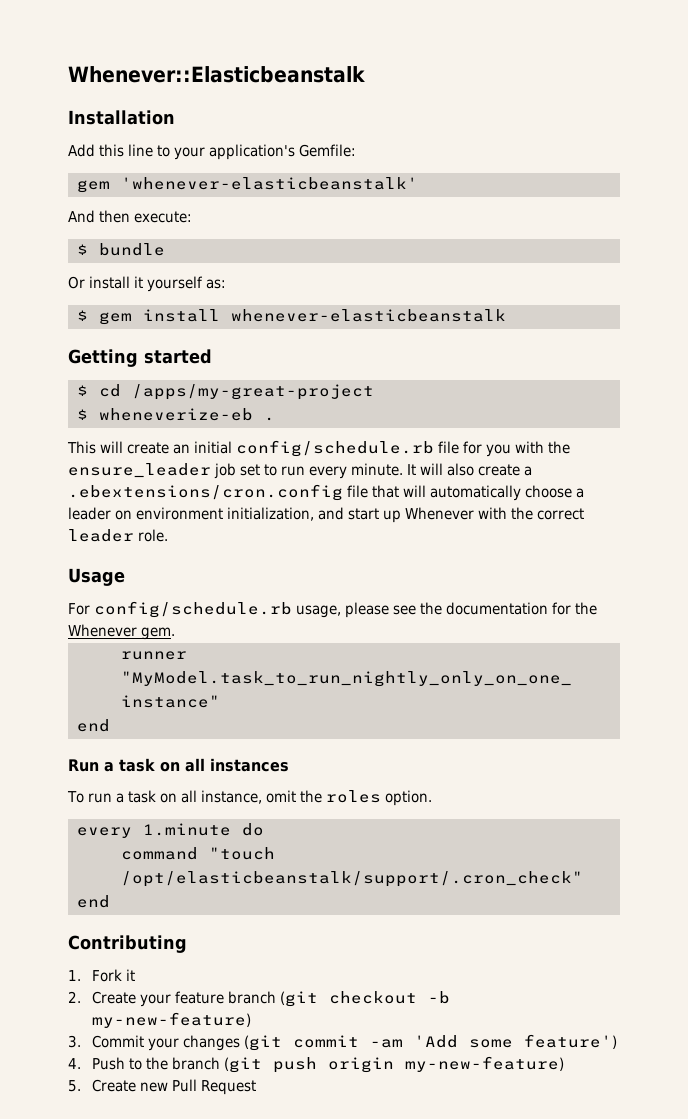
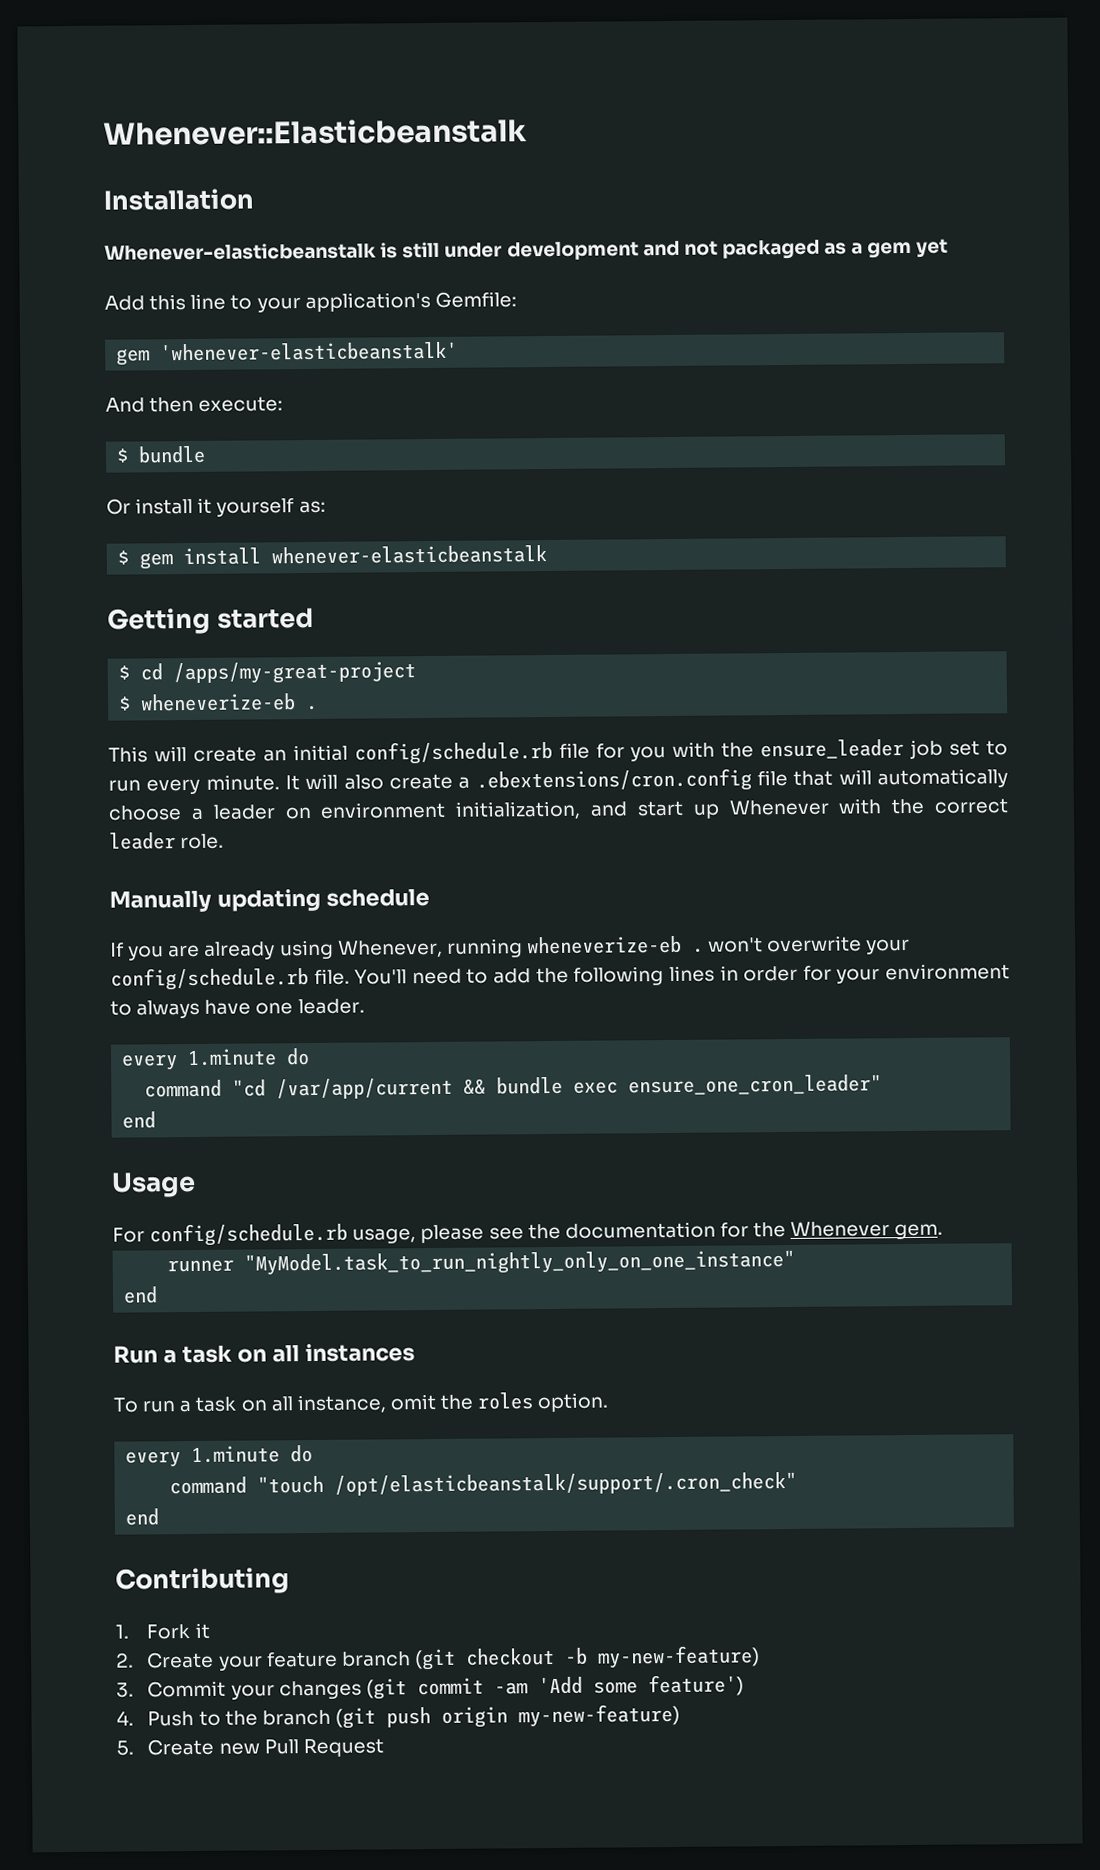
+ Whenever-elasticbeanstalk is still under development and not packaged as a gem yet
+ Manually updating schedule
+ If you are already using Whenever, running wheneverize-eb . won't overwrite your config/schedule.rb file. You'll need to add the following lines in order for your environment to always have one leader.
+ every 1.minute do
+ command "cd /var/app/current && bundle exec ensure_one_cron_leader"
+ end

